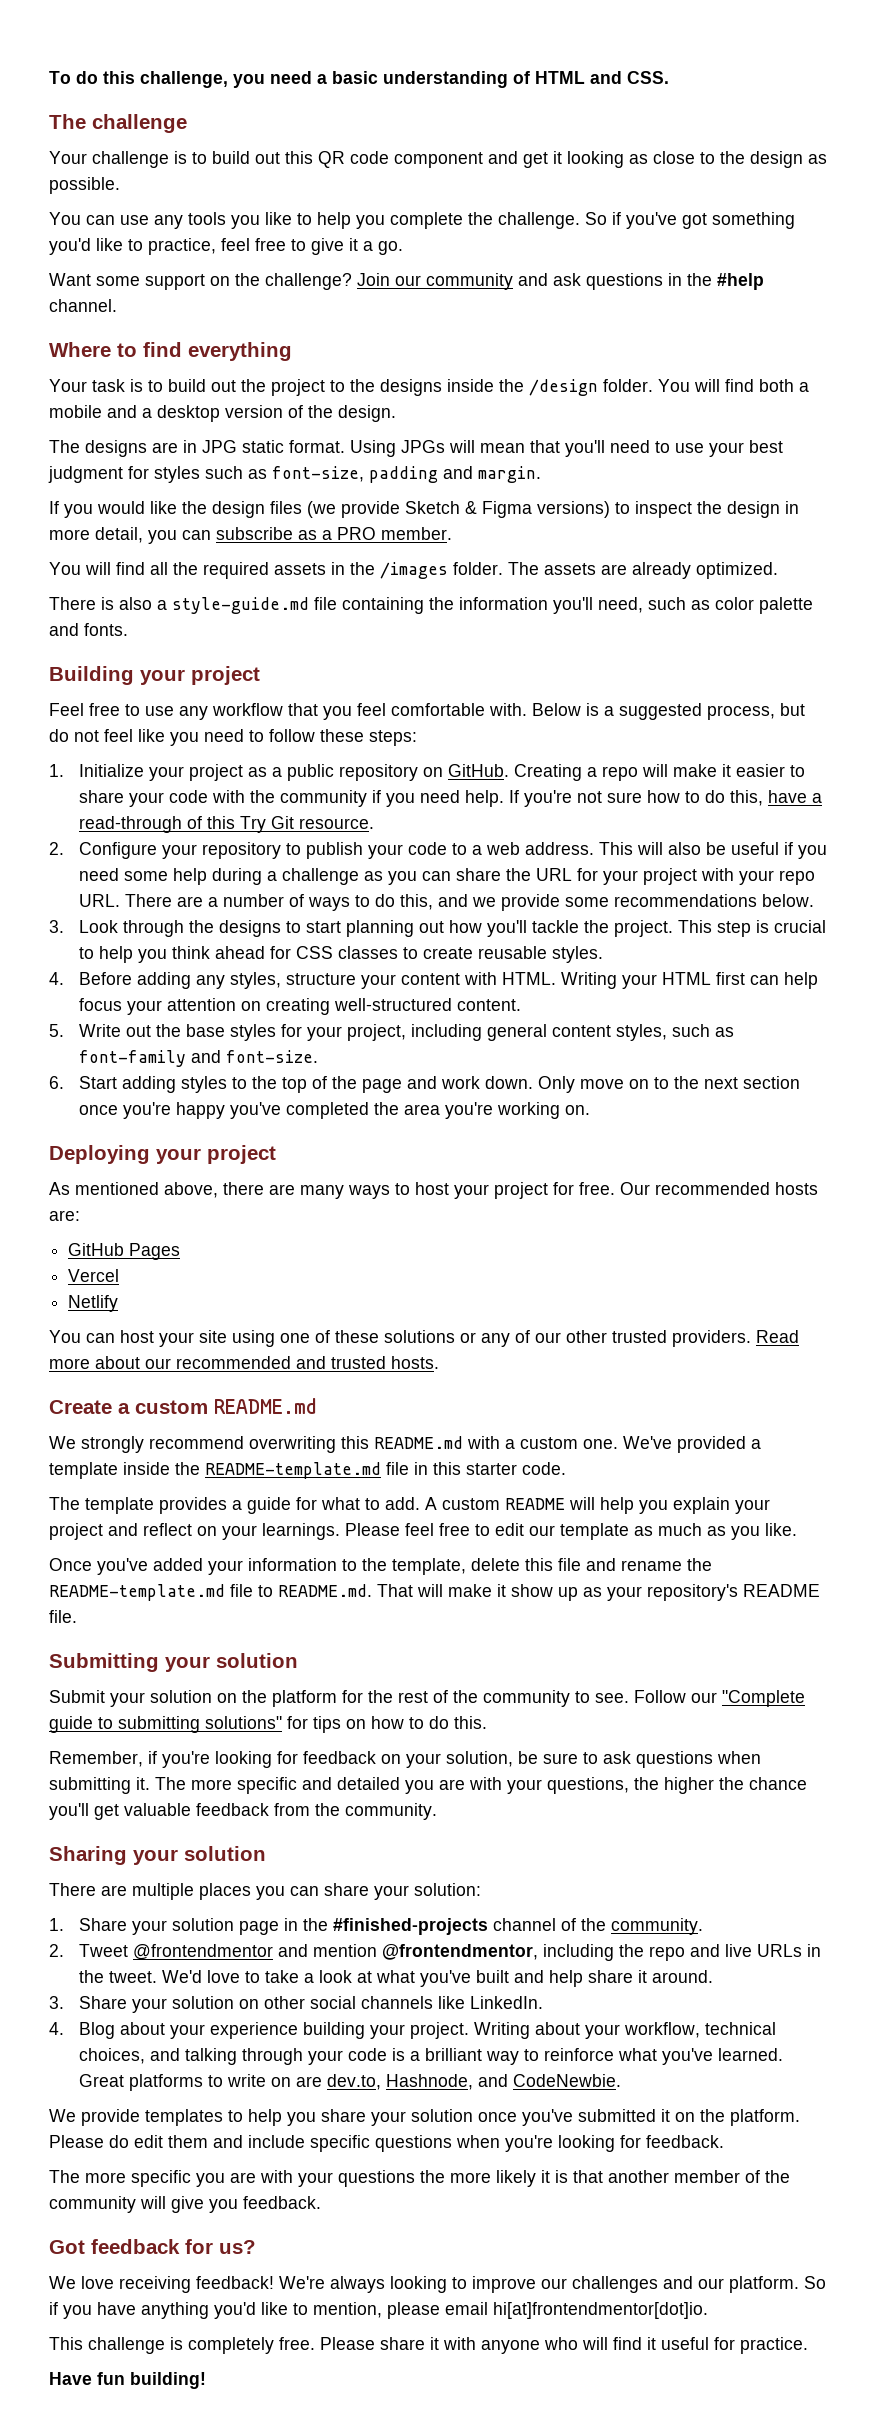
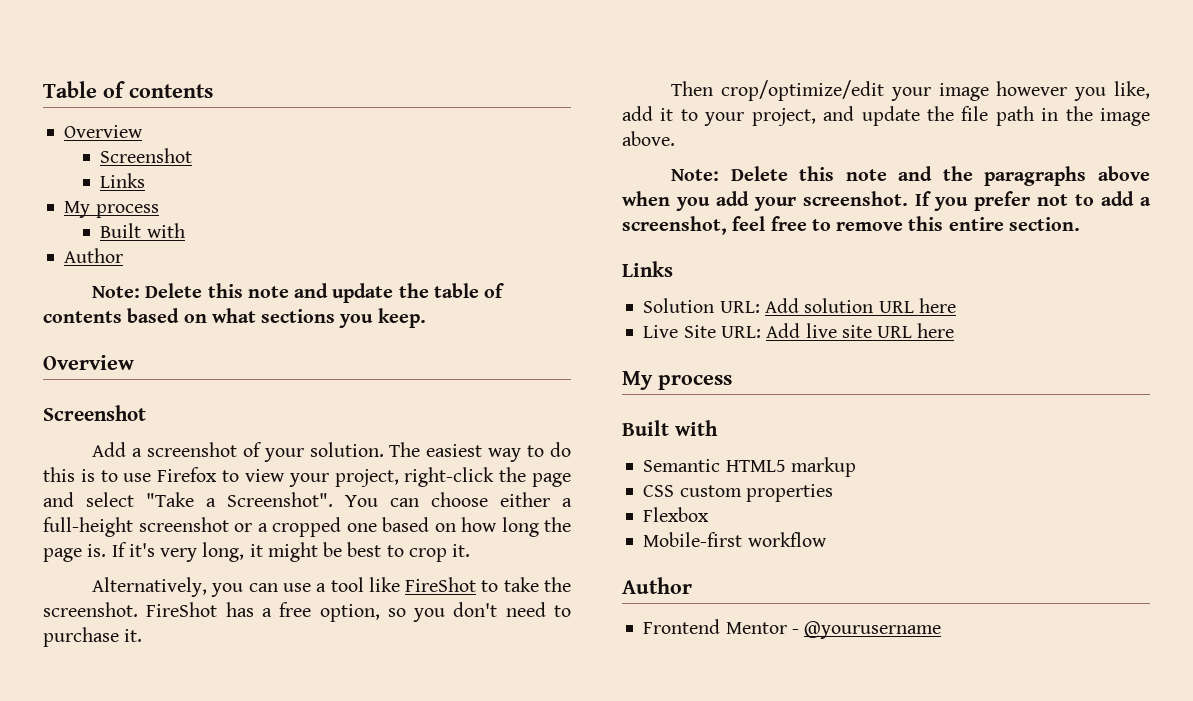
- To do this challenge, you need a basic understanding of HTML and CSS.
- The challenge
- Your challenge is to build out this QR code component and get it looking as close to the design as possible.
- You can use any tools you like to help you complete the challenge. So if you've got something you'd like to practice, feel free to give it a go.
- Want some support on the challenge? Join our community and ask questions in the #help channel.
- Where to find everything
- Your task is to build out the project to the designs inside the /design folder. You will find both a mobile and a desktop version of the design.
- The designs are in JPG static format. Using JPGs will mean that you'll need to use your best judgment for styles such as font-size, padding and margin.
- If you would like the design files (we provide Sketch & Figma versions) to inspect the design in more detail, you can subscribe as a PRO member.
- You will find all the required assets in the /images folder. The assets are already optimized.
- There is also a style-guide.md file containing the information you'll need, such as color palette and fonts.
- Building your project
- Feel free to use any workflow that you feel comfortable with. Below is a suggested process, but do not feel like you need to follow these steps:
- 1. Initialize your project as a public repository on GitHub. Creating a repo will make it easier to share your code with the community if you need help. If you're not sure how to do this, have a read-through of this Try Git resource.
- 2. Configure your repository to publish your code to a web address. This will also be useful if you need some help during a challenge as you can share the URL for your project with your repo URL. There are a number of ways to do this, and we provide some recommendations below.
- 3. Look through the designs to start planning out how you'll tackle the project. This step is crucial to help you think ahead for CSS classes to create reusable styles.
- 4. Before adding any styles, structure your content with HTML. Writing your HTML first can help focus your attention on creating well-structured content.
- 5. Write out the base styles for your project, including general content styles, such as font-family and font-size.
- 6. Start adding styles to the top of the page and work down. Only move on to the next section once you're happy you've completed the area you're working on.
- Deploying your project
- As mentioned above, there are many ways to host your project for free. Our recommended hosts are:
- GitHub Pages
- Vercel
- Netlify
- You can host your site using one of these solutions or any of our other trusted providers. Read more about our recommended and trusted hosts.
- Create a custom README.md
- We strongly recommend overwriting this README.md with a custom one. We've provided a template inside the README-template.md file in this starter code.
- The template provides a guide for what to add. A custom README will help you explain your project and reflect on your learnings. Please feel free to edit our template as much as you like.
- Once you've added your information to the template, delete this file and rename the README-template.md file to README.md. That will make it show up as your repository's README file.
- Submitting your solution
- Submit your solution on the platform for the rest of the community to see. Follow our "Complete guide to submitting solutions" for tips on how to do this.
- Remember, if you're looking for feedback on your solution, be sure to ask questions when submitting it. The more specific and detailed you are with your questions, the higher the chance you'll get valuable feedback from the community.
- Sharing your solution
- There are multiple places you can share your solution:
- 1. Share your solution page in the #finished-projects channel of the community.
- 2. Tweet @frontendmentor and mention @frontendmentor, including the repo and live URLs in the tweet. We'd love to take a look at what you've built and help share it around.
- 3. Share your solution on other social channels like LinkedIn.
- 4. Blog about your experience building your project. Writing about your workflow, technical choices, and talking through your code is a brilliant way to reinforce what you've learned. Great platforms to write on are dev.to, Hashnode, and CodeNewbie.
- We provide templates to help you share your solution once you've submitted it on the platform. Please do edit them and include specific questions when you're looking for feedback.
- The more specific you are with your questions the more likely it is that another member of the community will give you feedback.
- Got feedback for us?
- We love receiving feedback! We're always looking to improve our challenges and our platform. So if you have anything you'd like to mention, please email hi[at]frontendmentor[dot]io.
- This challenge is completely free. Please share it with anyone who will find it useful for practice.
- Have fun building!
+ Table of contents
+ Overview
+ Screenshot
+ Links
+ My process
+ Built with
+ Author
+ Note: Delete this note and update the table of contents based on what sections you keep.
+ Overview
+ Screenshot
+ Add a screenshot of your solution. The easiest way to do this is to use Firefox to view your project, right-click the page and select "Take a Screenshot". You can choose either a full-height screenshot or a cropped one based on how long the page is. If it's very long, it might be best to crop it.
+ Alternatively, you can use a tool like FireShot to take the screenshot. FireShot has a free option, so you don't need to purchase it.
+ Then crop/optimize/edit your image however you like, add it to your project, and update the file path in the image above.
+ Note: Delete this note and the paragraphs above when you add your screenshot. If you prefer not to add a screenshot, feel free to remove this entire section.
+ Links
+ Solution URL: Add solution URL here
+ Live Site URL: Add live site URL here
+ My process
+ Built with
+ Semantic HTML5 markup
+ CSS custom properties
+ Flexbox
+ Mobile-first workflow
+ Author
+ Frontend Mentor - @yourusername

